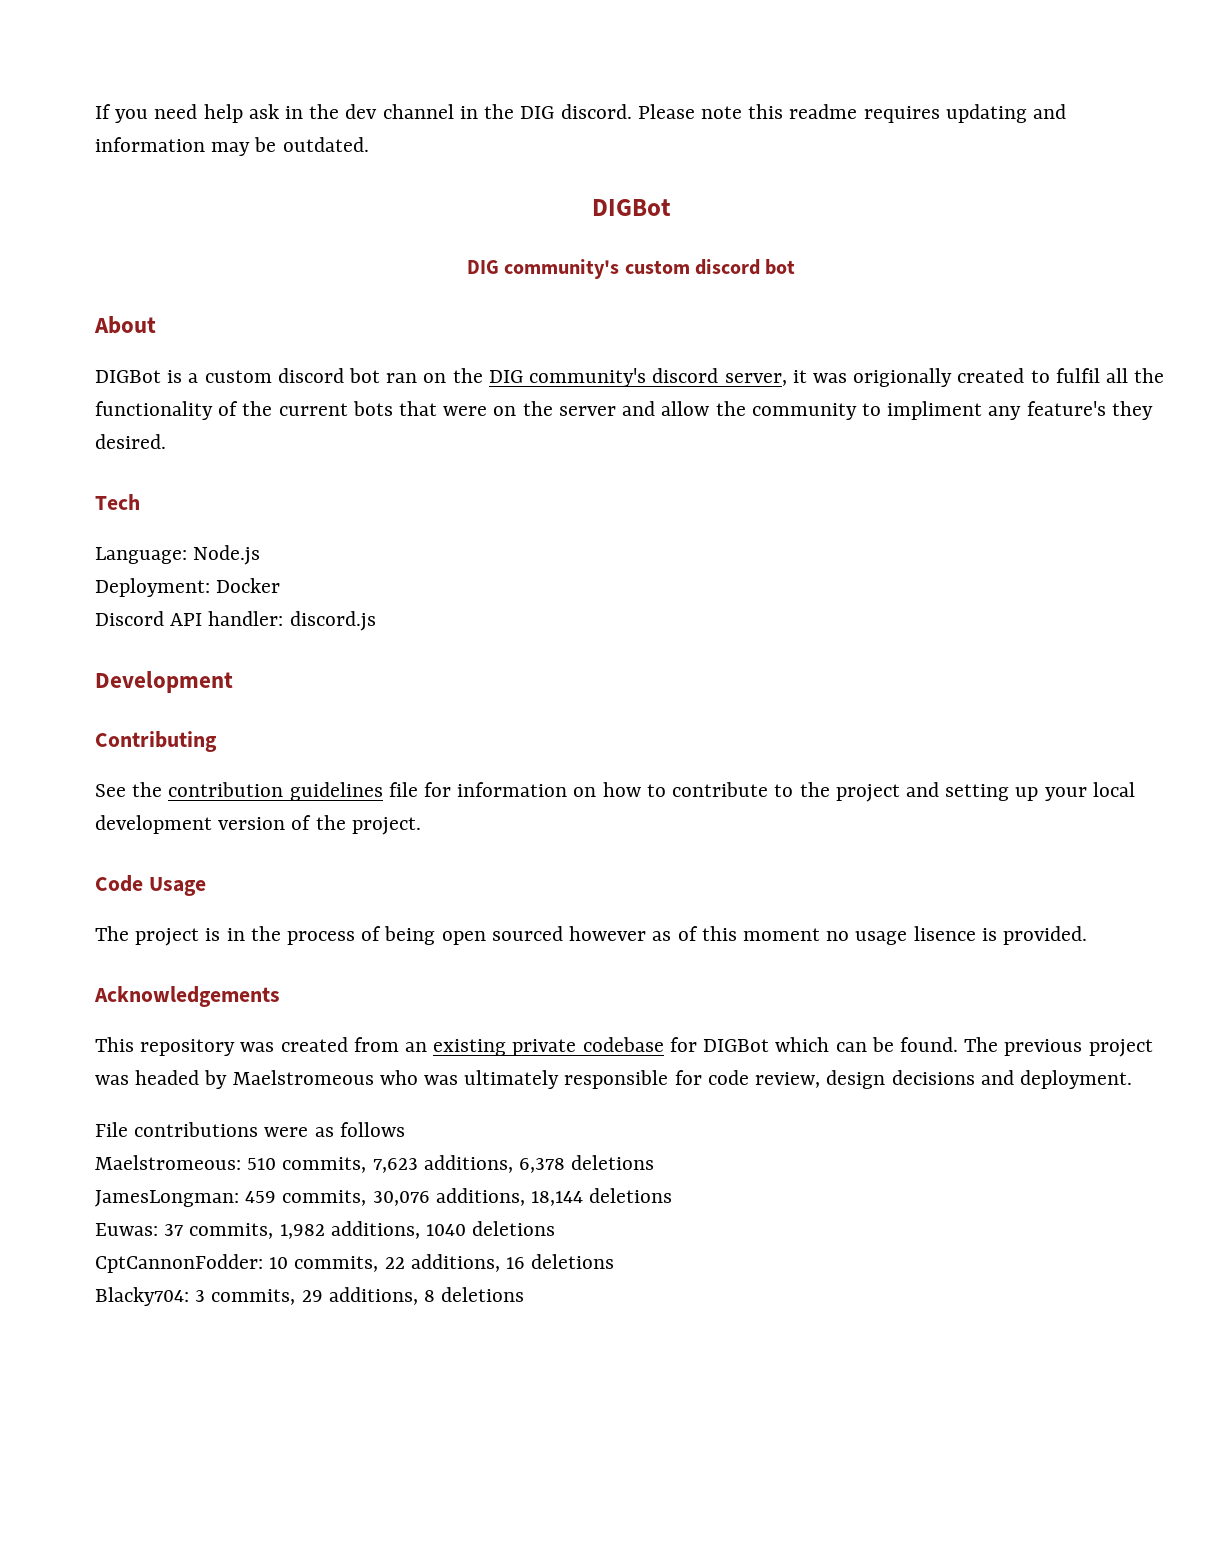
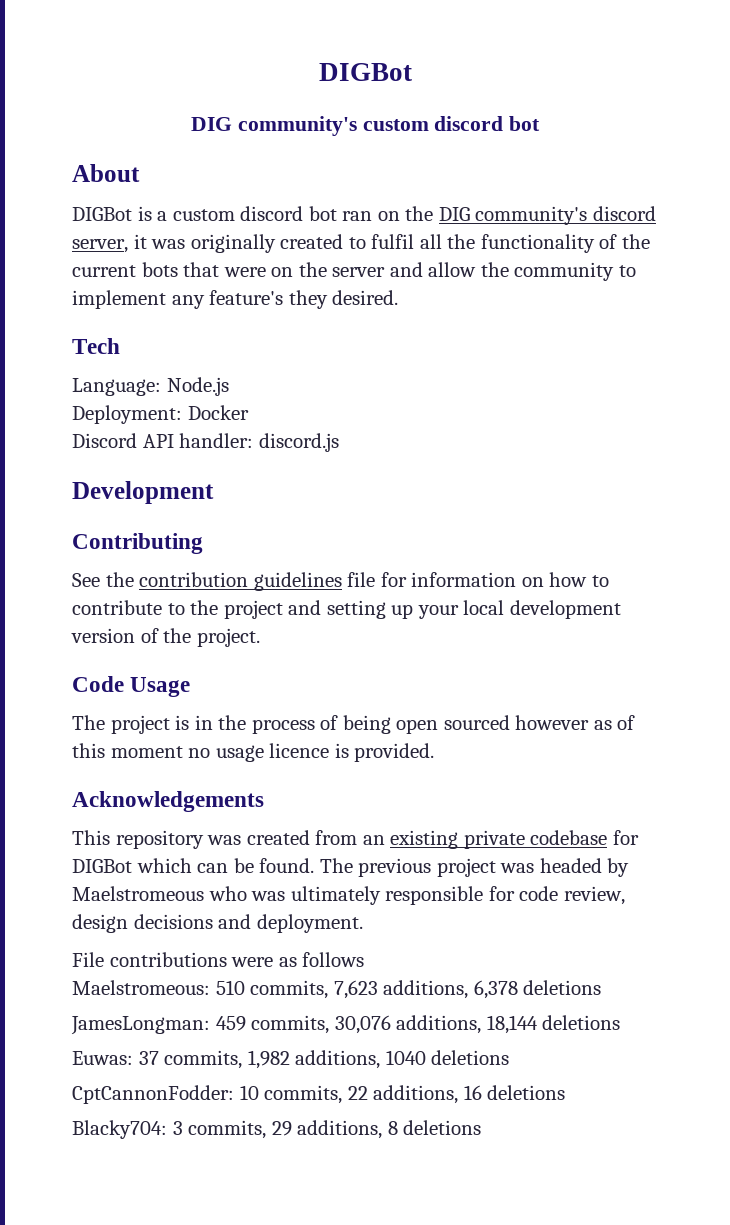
- If you need help ask in the dev channel in the DIG discord. Please note this readme requires updating and information may be outdated.
- DIGBot is a custom discord bot ran on the DIG community's discord server, it was origionally created to fulfil all the functionality of the current bots that were on the server and allow the community to impliment any feature's they desired.
+ DIGBot is a custom discord bot ran on the DIG community's discord server, it was originally created to fulfil all the functionality of the current bots that were on the server and allow the community to implement any feature's they desired.
- The project is in the process of being open sourced however as of this moment no usage lisence is provided.
+ The project is in the process of being open sourced however as of this moment no usage licence is provided.

